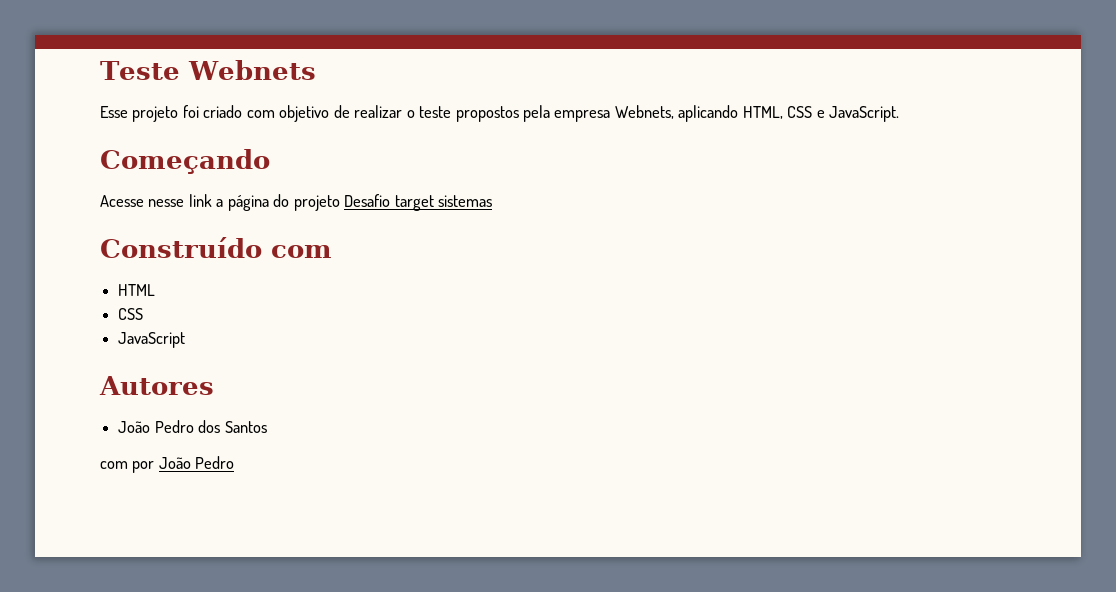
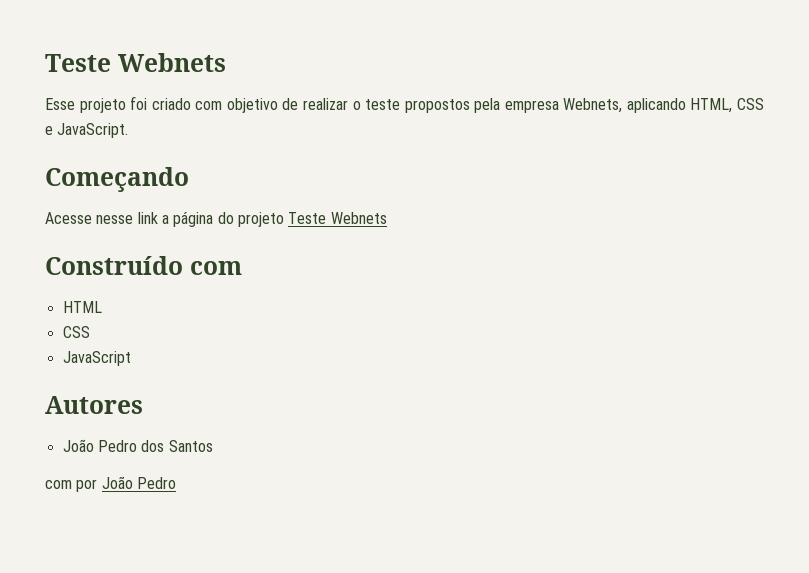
- Acesse nesse link a página do projeto Desafio target sistemas
+ Acesse nesse link a página do projeto Teste Webnets

